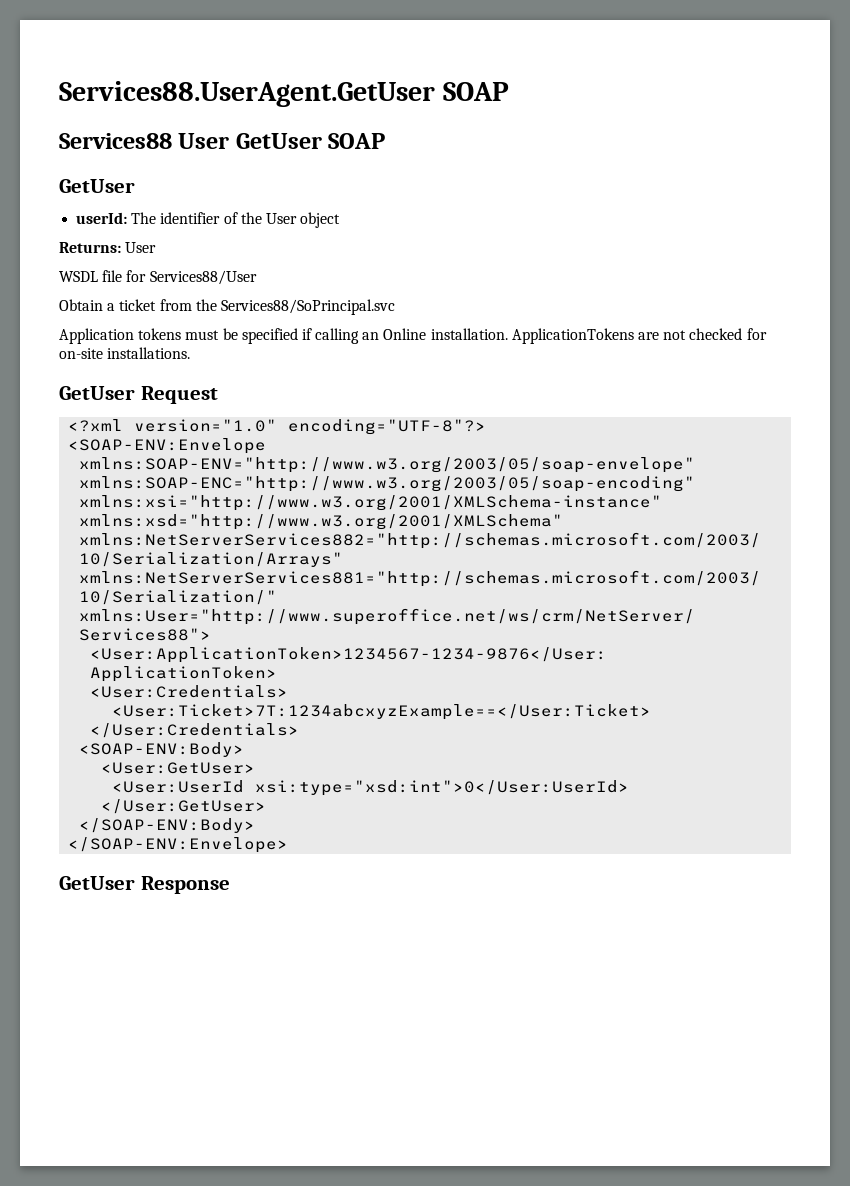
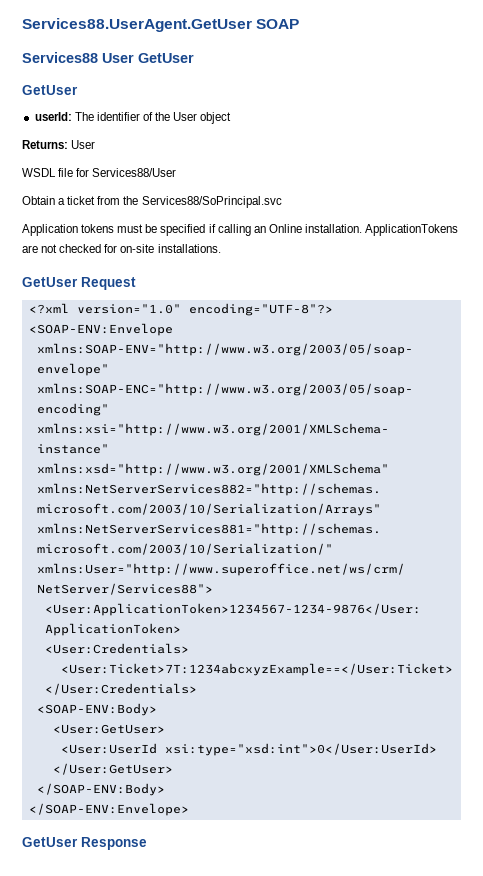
- Services88 User GetUser SOAP
+ Services88 User GetUser

